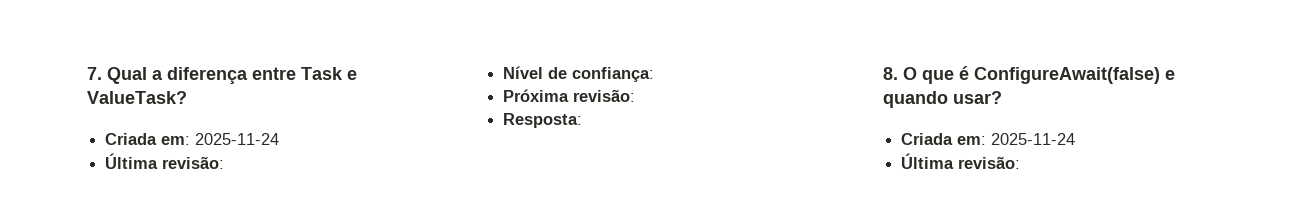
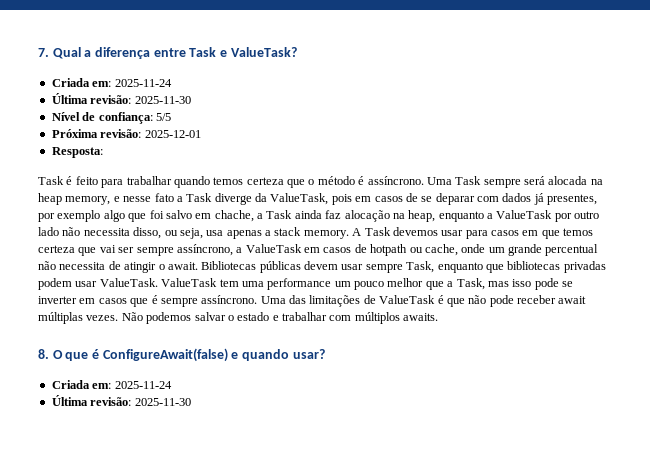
  7. Qual a diferença entre Task e ValueTask?
  Criada em: 2025-11-24
- Última revisão:
+ Última revisão: 2025-11-30
- Nível de confiança:
+ Nível de confiança: 5/5
- Próxima revisão:
+ Próxima revisão: 2025-12-01
+ Task é feito para trabalhar quando temos certeza que o método é assíncrono. Uma Task sempre será alocada na heap memory, e nesse fato a Task diverge da ValueTask, pois em casos de se deparar com dados já presentes, por exemplo algo que foi salvo em chache, a Task ainda faz alocação na heap, enquanto a ValueTask por outro lado não necessita disso, ou seja, usa apenas a stack memory. A Task devemos usar para casos em que temos certeza que vai ser sempre assíncrono, a ValueTask em casos de hotpath ou cache, onde um grande percentual não necessita de atingir o await. Bibliotecas públicas devem usar sempre Task, enquanto que bibliotecas privadas podem usar ValueTask. ValueTask tem uma performance um pouco melhor que a Task, mas isso pode se inverter em casos que é sempre assíncrono. Uma das limitações de ValueTask é que não pode receber await múltiplas vezes. Não podemos salvar o estado e trabalhar com múltiplos awaits.
  8. O que é ConfigureAwait(false) e quando usar?
  Criada em: 2025-11-24
- Última revisão:
+ Última revisão: 2025-11-30

